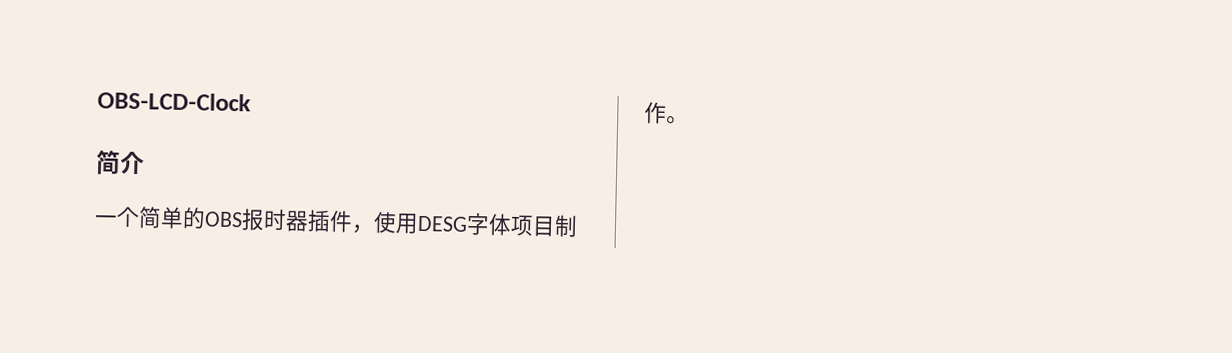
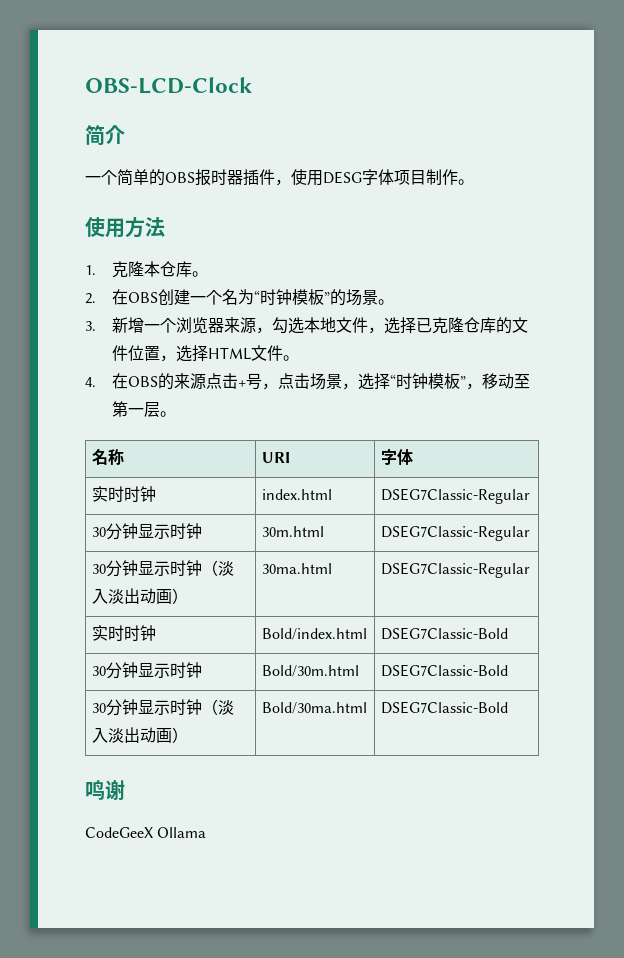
+ 使用方法
+ 1.克隆本仓库。
+ 2.在OBS创建一个名为“时钟模板”的场景。
+ 3.新增一个浏览器来源，勾选本地文件，选择已克隆仓库的文件位置，选择HTML文件。
+ 4.在OBS的来源点击+号，点击场景，选择“时钟模板”，移动至第一层。
+ 名称 | URI | 字体
+ 实时时钟 | index.html | DSEG7Classic-Regular
+ 30分钟显示时钟 | 30m.html | DSEG7Classic-Regular
+ 30分钟显示时钟（淡入淡出动画） | 30ma.html | DSEG7Classic-Regular
+ 实时时钟 | Bold/index.html | DSEG7Classic-Bold
+ 30分钟显示时钟 | Bold/30m.html | DSEG7Classic-Bold
+ 30分钟显示时钟（淡入淡出动画） | Bold/30ma.html | DSEG7Classic-Bold
+ 鸣谢
+ CodeGeeX Ollama

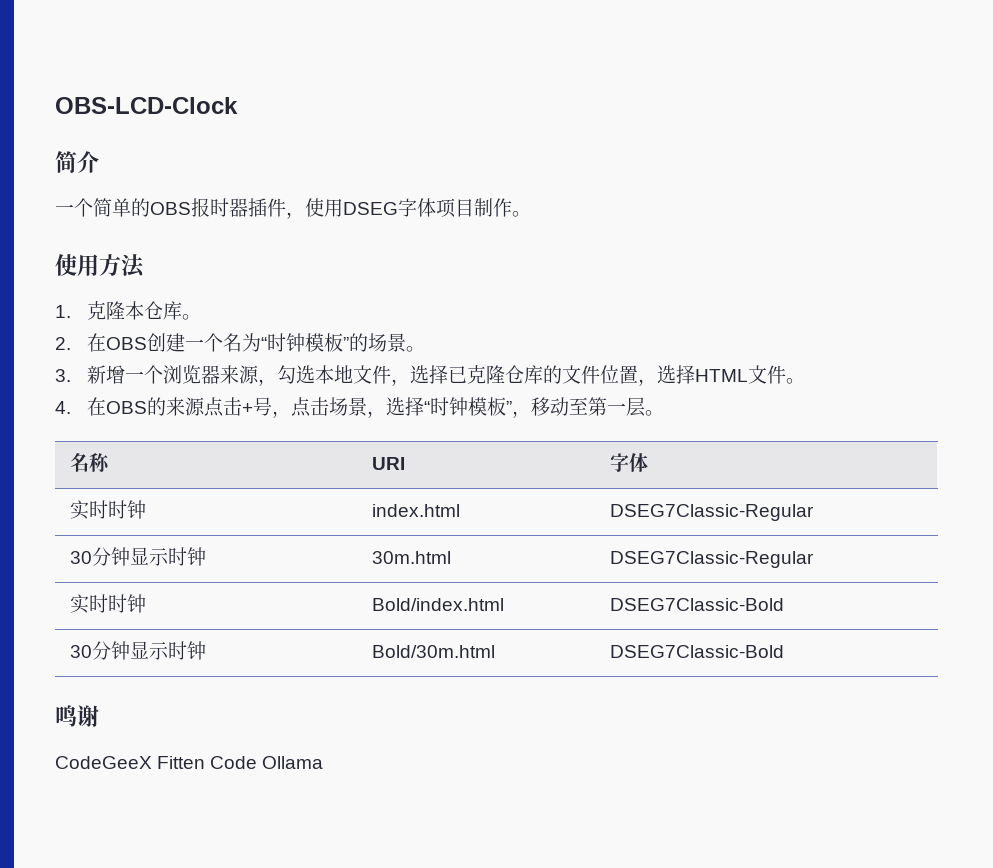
- 一个简单的OBS报时器插件，使用DESG字体项目制作。
+ 一个简单的OBS报时器插件，使用DSEG字体项目制作。
- 30分钟显示时钟（淡入淡出动画） | 30ma.html | DSEG7Classic-Regular
- 30分钟显示时钟（淡入淡出动画） | Bold/30ma.html | DSEG7Classic-Bold
- CodeGeeX Ollama
+ CodeGeeX Fitten Code Ollama

